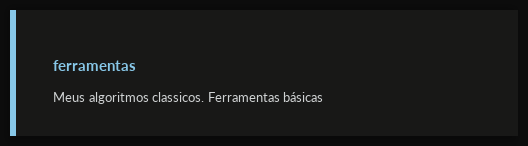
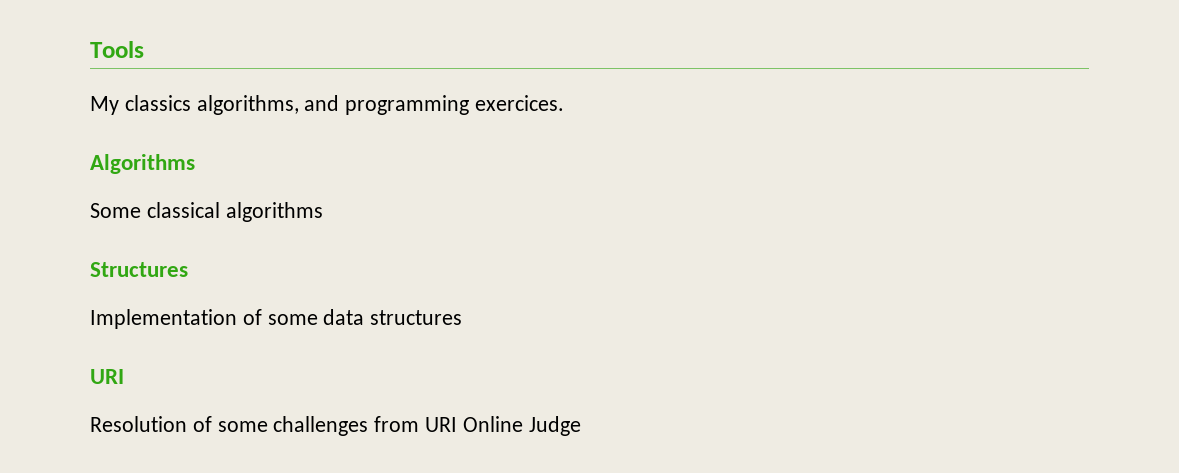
- ferramentas
- Meus algoritmos classicos. Ferramentas básicas
+ Tools
+ My classics algorithms, and programming exercices.
+ Algorithms
+ Some classical algorithms
+ Structures
+ Implementation of some data structures
+ URI
+ Resolution of some challenges from URI Online Judge

